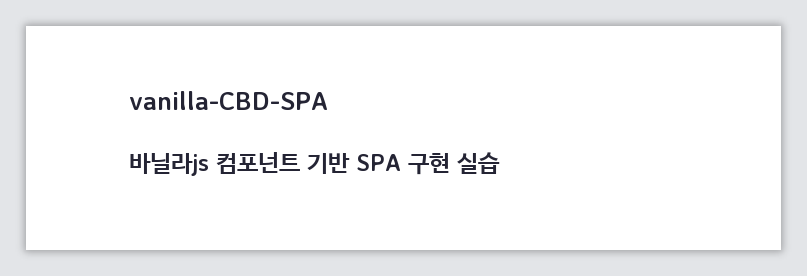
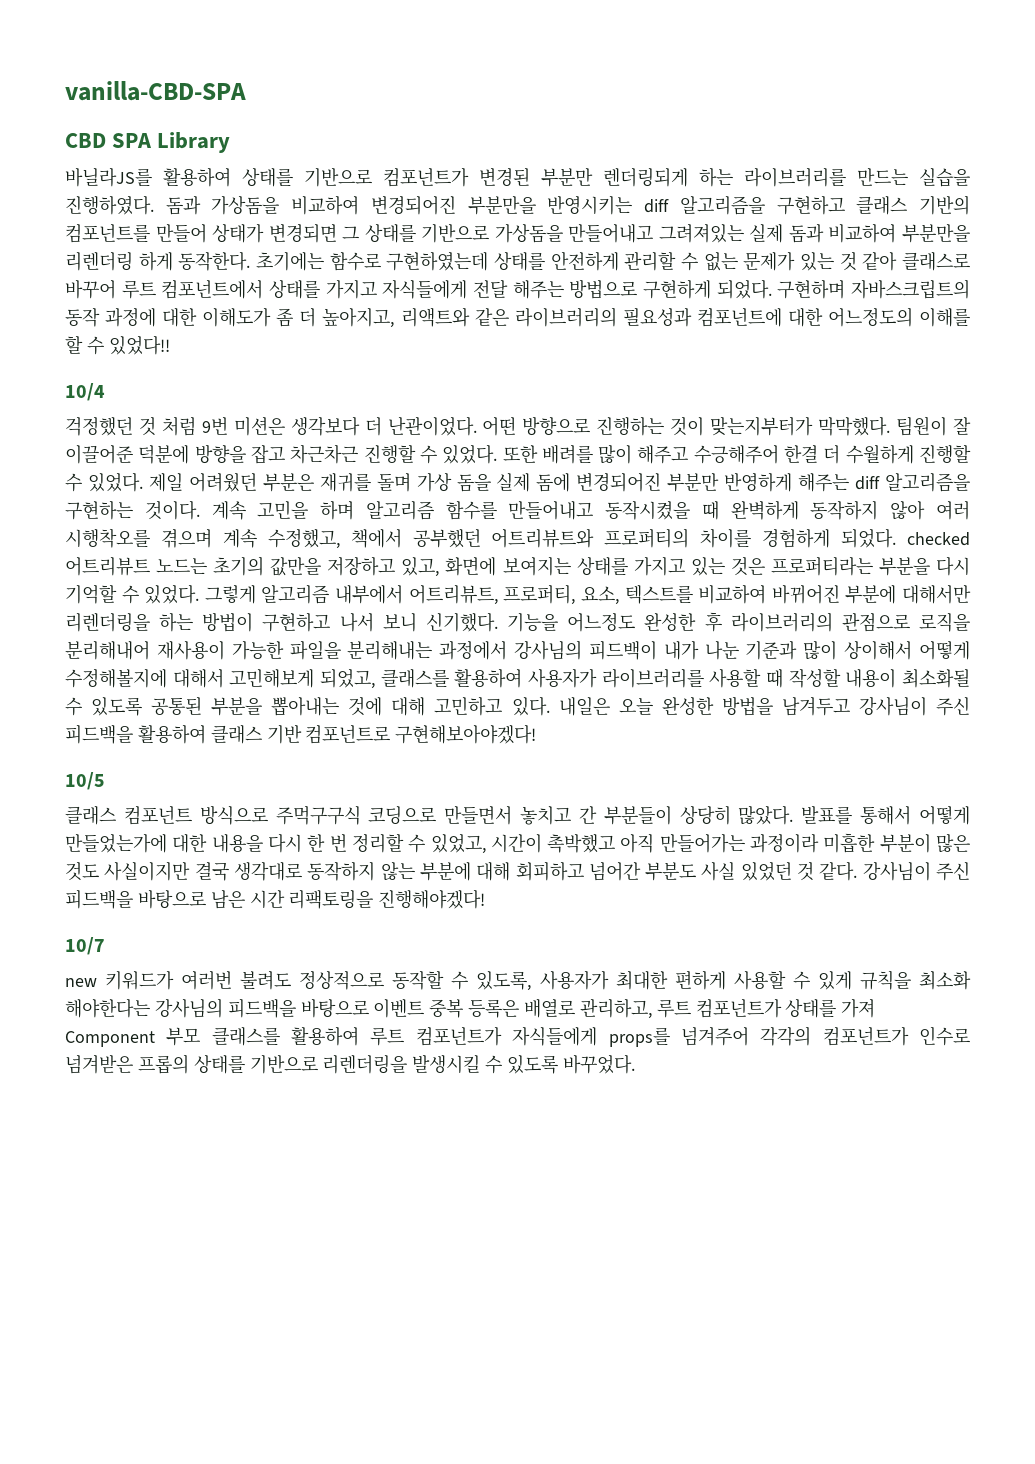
- 바닐라js 컴포넌트 기반 SPA 구현 실습
+ CBD SPA Library
+ 바닐라JS를 활용하여 상태를 기반으로 컴포넌트가 변경된 부분만 렌더링되게 하는 라이브러리를 만드는 실습을 진행하였다. 돔과 가상돔을 비교하여 변경되어진 부분만을 반영시키는 diff 알고리즘을 구현하고 클래스 기반의 컴포넌트를 만들어 상태가 변경되면 그 상태를 기반으로 가상돔을 만들어내고 그려져있는 실제 돔과 비교하여 부분만을 리렌더링 하게 동작한다. 초기에는 함수로 구현하였는데 상태를 안전하게 관리할 수 없는 문제가 있는 것 같아 클래스로 바꾸어 루트 컴포넌트에서 상태를 가지고 자식들에게 전달 해주는 방법으로 구현하게 되었다. 구현하며 자바스크립트의 동작 과정에 대한 이해도가 좀 더 높아지고, 리액트와 같은 라이브러리의 필요성과 컴포넌트에 대한 어느정도의 이해를 할 수 있었다!!
+ 10/4
+ 걱정했던 것 처럼 9번 미션은 생각보다 더 난관이었다. 어떤 방향으로 진행하는 것이 맞는지부터가 막막했다. 팀원이 잘 이끌어준 덕분에 방향을 잡고 차근차근 진행할 수 있었다. 또한 배려를 많이 해주고 수긍해주어 한결 더 수월하게 진행할 수 있었다. 제일 어려웠던 부분은 재귀를 돌며 가상 돔을 실제 돔에 변경되어진 부분만 반영하게 해주는 diff 알고리즘을 구현하는 것이다. 계속 고민을 하며 알고리즘 함수를 만들어내고 동작시켰을 때 완벽하게 동작하지 않아 여러 시행착오를 겪으며 계속 수정했고, 책에서 공부했던 어트리뷰트와 프로퍼티의 차이를 경험하게 되었다. checked 어트리뷰트 노드는 초기의 값만을 저장하고 있고, 화면에 보여지는 상태를 가지고 있는 것은 프로퍼티라는 부분을 다시 기억할 수 있었다. 그렇게 알고리즘 내부에서 어트리뷰트, 프로퍼티, 요소, 텍스트를 비교하여 바뀌어진 부분에 대해서만 리렌더링을 하는 방법이 구현하고 나서 보니 신기했다. 기능을 어느정도 완성한 후 라이브러리의 관점으로 로직을 분리해내어 재사용이 가능한 파일을 분리해내는 과정에서 강사님의 피드백이 내가 나눈 기준과 많이 상이해서 어떻게 수정해볼지에 대해서 고민해보게 되었고, 클래스를 활용하여 사용자가 라이브러리를 사용할 때 작성할 내용이 최소화될 수 있도록 공통된 부분을 뽑아내는 것에 대해 고민하고 있다. 내일은 오늘 완성한 방법을 남겨두고 강사님이 주신 피드백을 활용하여 클래스 기반 컴포넌트로 구현해보아야겠다!
+ 10/5
+ 클래스 컴포넌트 방식으로 주먹구구식 코딩으로 만들면서 놓치고 간 부분들이 상당히 많았다. 발표를 통해서 어떻게 만들었는가에 대한 내용을 다시 한 번 정리할 수 있었고, 시간이 촉박했고 아직 만들어가는 과정이라 미흡한 부분이 많은 것도 사실이지만 결국 생각대로 동작하지 않는 부분에 대해 회피하고 넘어간 부분도 사실 있었던 것 같다. 강사님이 주신 피드백을 바탕으로 남은 시간 리팩토링을 진행해야겠다!
+ 10/7
+ new 키워드가 여러번 불려도 정상적으로 동작할 수 있도록, 사용자가 최대한 편하게 사용할 수 있게 규칙을 최소화 해야한다는 강사님의 피드백을 바탕으로 이벤트 중복 등록은 배열로 관리하고, 루트 컴포넌트가 상태를 가져 Component 부모 클래스를 활용하여 루트 컴포넌트가 자식들에게 props를 넘겨주어 각각의 컴포넌트가 인수로 넘겨받은 프롭의 상태를 기반으로 리렌더링을 발생시킬 수 있도록 바꾸었다.

